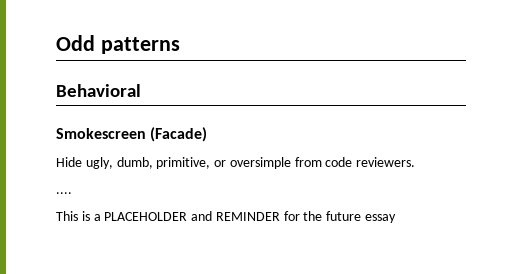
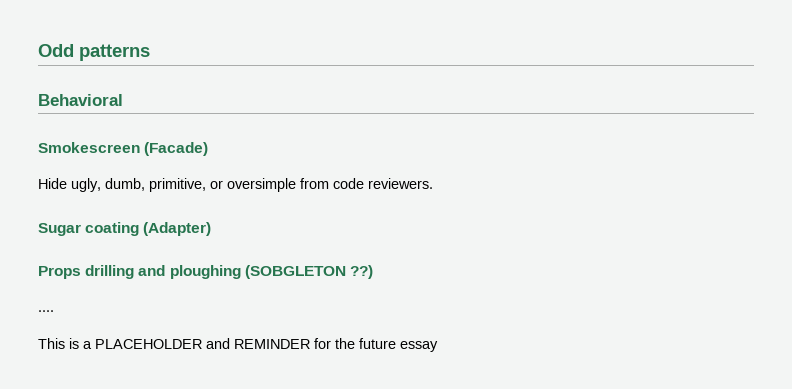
+ Sugar coating (Adapter)
+ Props drilling and ploughing (SOBGLETON ??)

